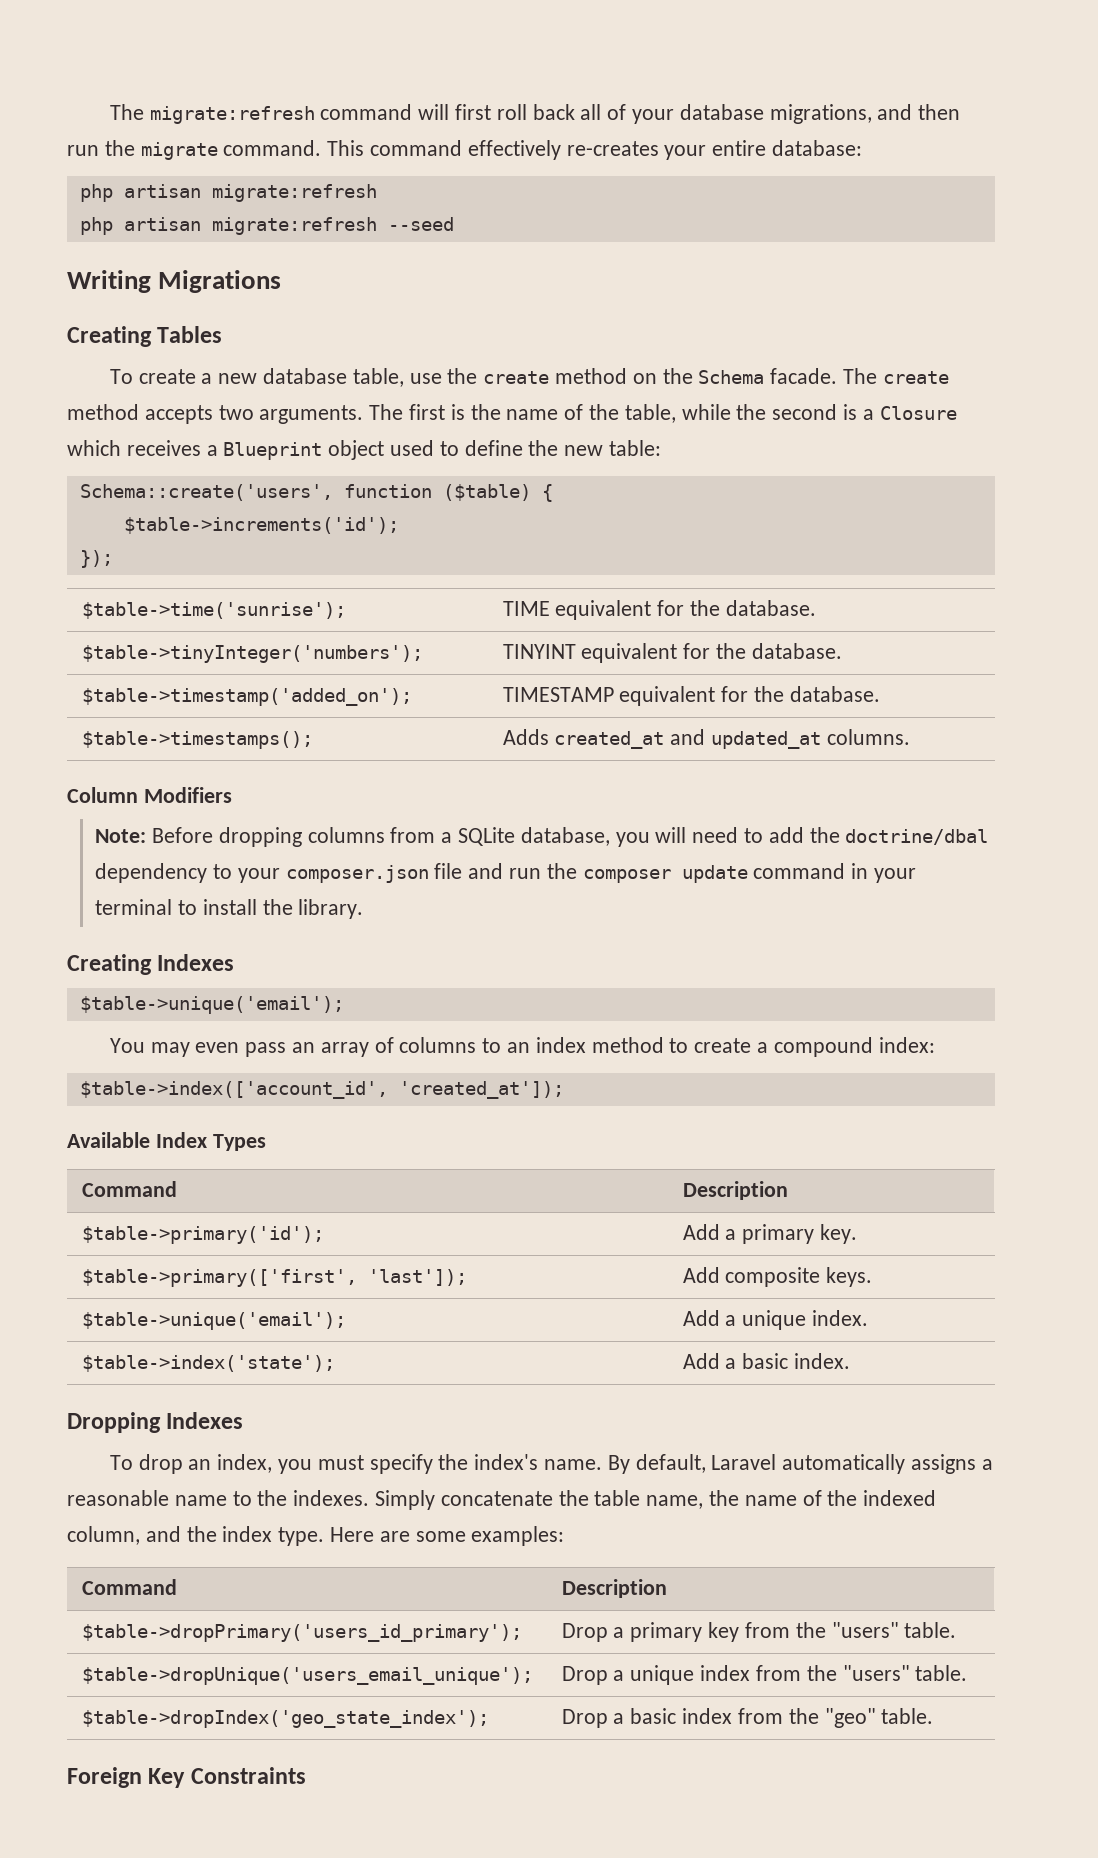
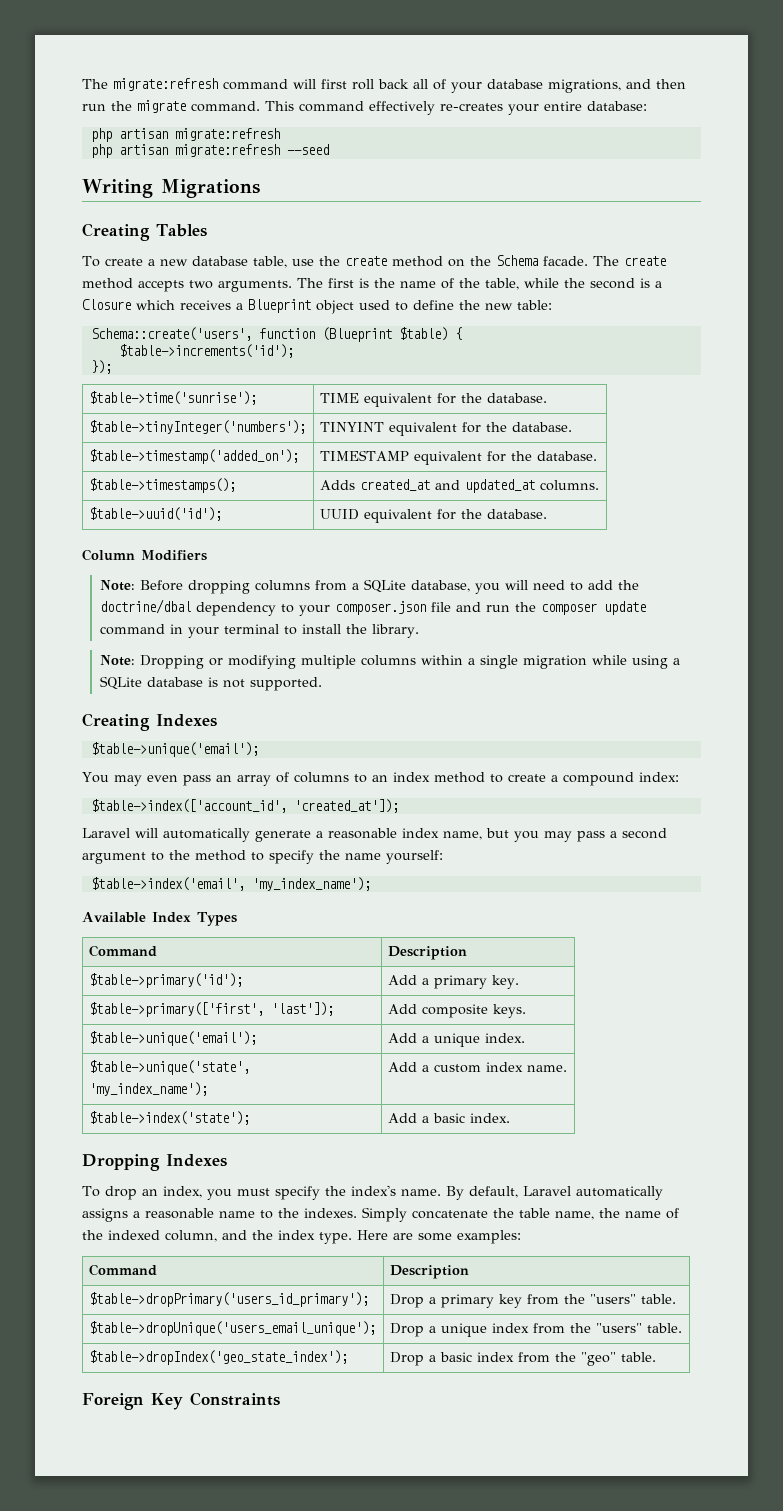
- Schema::create('users', function ($table) {
+ Schema::create('users', function (Blueprint $table) {
+ $table->uuid('id'); | UUID equivalent for the database.
+ Note: Dropping or modifying multiple columns within a single migration while using a SQLite database is not supported.
+ Laravel will automatically generate a reasonable index name, but you may pass a second argument to the method to specify the name yourself:
+ $table->index('email', 'my_index_name');
+ $table->unique('state', 'my_index_name'); | Add a custom index name.

